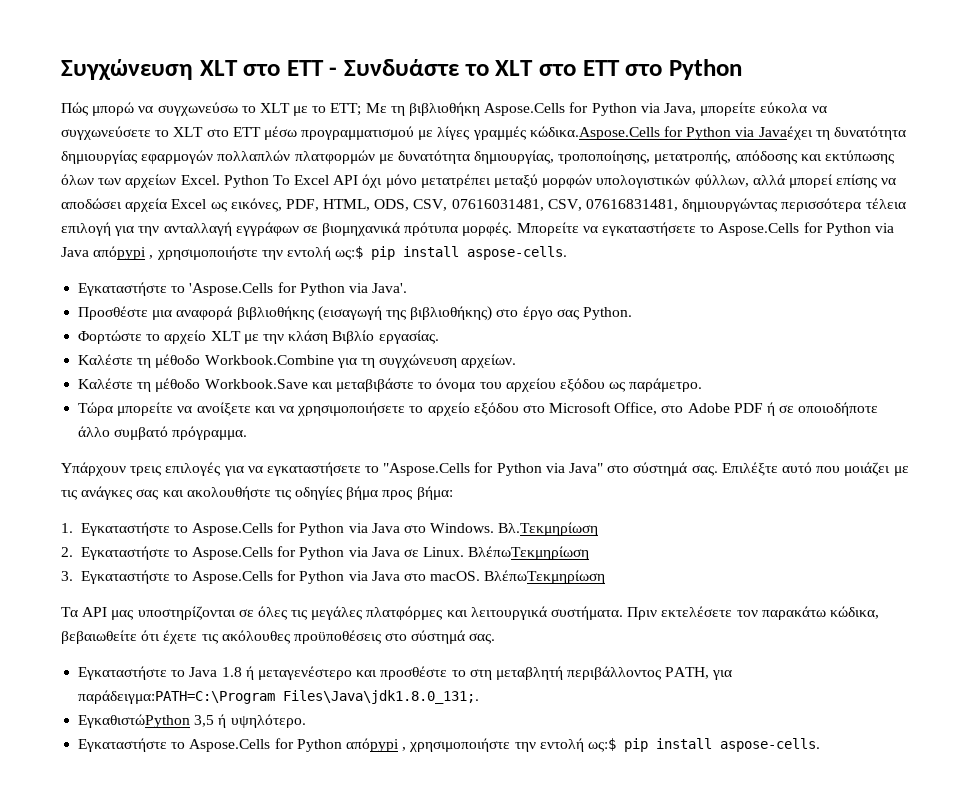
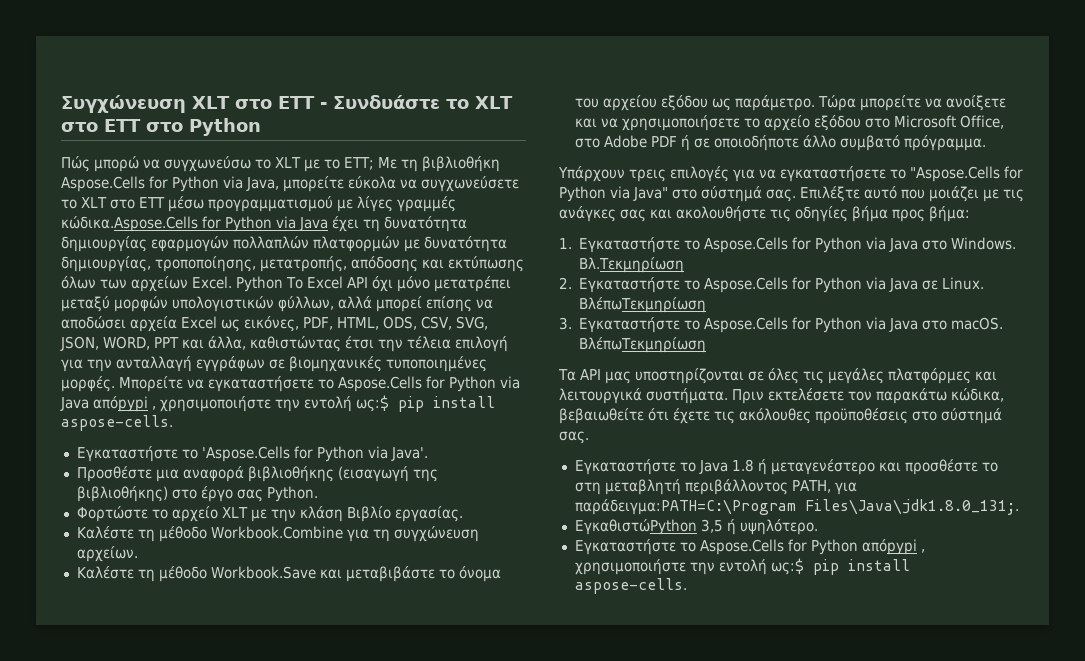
- Πώς μπορώ να συγχωνεύσω το XLT με το ETT; Με τη βιβλιοθήκη Aspose.Cells for Python via Java, μπορείτε εύκολα να συγχωνεύσετε το XLT στο ETT μέσω προγραμματισμού με λίγες γραμμές κώδικα.Aspose.Cells for Python via Javaέχει τη δυνατότητα δημιουργίας εφαρμογών πολλαπλών πλατφορμών με δυνατότητα δημιουργίας, τροποποίησης, μετατροπής, απόδοσης και εκτύπωσης όλων των αρχείων Excel.
+ Πώς μπορώ να συγχωνεύσω το XLT με το ETT; Με τη βιβλιοθήκη Aspose.Cells for Python via Java, μπορείτε εύκολα να συγχωνεύσετε το XLT στο ETT μέσω προγραμματισμού με λίγες γραμμές κώδικα.Aspose.Cells for Python via Java έχει τη δυνατότητα δημιουργίας εφαρμογών πολλαπλών πλατφορμών με δυνατότητα δημιουργίας, τροποποίησης, μετατροπής, απόδοσης και εκτύπωσης όλων των αρχείων Excel.
- Python Το Excel API όχι μόνο μετατρέπει μεταξύ μορφών υπολογιστικών φύλλων, αλλά μπορεί επίσης να αποδώσει αρχεία Excel ως εικόνες, PDF, HTML, ODS, CSV, 07616031481, CSV, 07616831481, δημιουργώντας περισσότερα τέλεια επιλογή για την ανταλλαγή εγγράφων σε βιομηχανικά πρότυπα μορφές.
+ Python Το Excel API όχι μόνο μετατρέπει μεταξύ μορφών υπολογιστικών φύλλων, αλλά μπορεί επίσης να αποδώσει αρχεία Excel ως εικόνες, PDF, HTML, ODS, CSV, SVG, JSON, WORD, PPT και άλλα, καθιστώντας έτσι την τέλεια επιλογή για την ανταλλαγή εγγράφων σε βιομηχανικές τυποποιημένες μορφές.
- Καλέστε τη μέθοδο Workbook.Save και μεταβιβάστε το όνομα του αρχείου εξόδου ως παράμετρο.
- Τώρα μπορείτε να ανοίξετε και να χρησιμοποιήσετε το αρχείο εξόδου στο Microsoft Office, στο Adobe PDF ή σε οποιοδήποτε άλλο συμβατό πρόγραμμα.
+ Καλέστε τη μέθοδο Workbook.Save και μεταβιβάστε το όνομα του αρχείου εξόδου ως παράμετρο. Τώρα μπορείτε να ανοίξετε και να χρησιμοποιήσετε το αρχείο εξόδου στο Microsoft Office, στο Adobe PDF ή σε οποιοδήποτε άλλο συμβατό πρόγραμμα.

